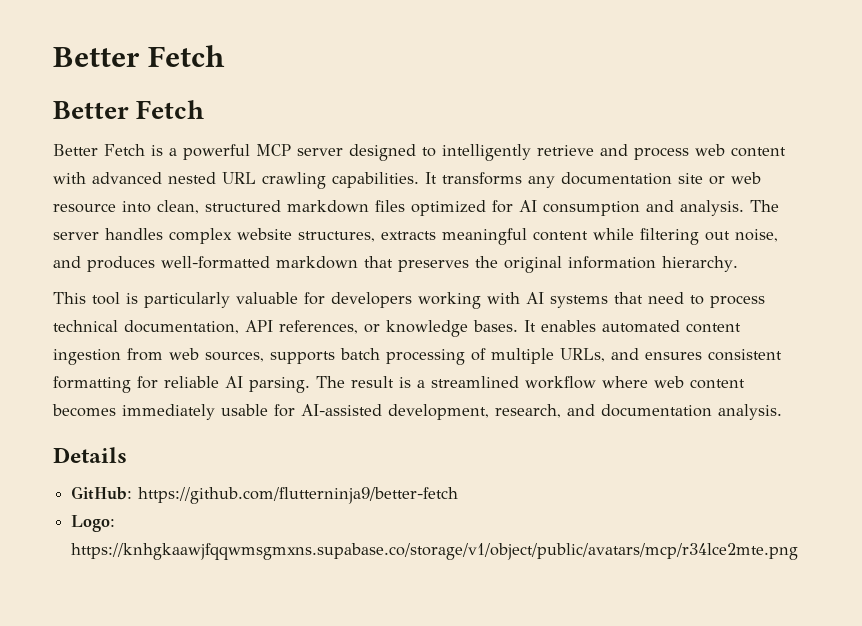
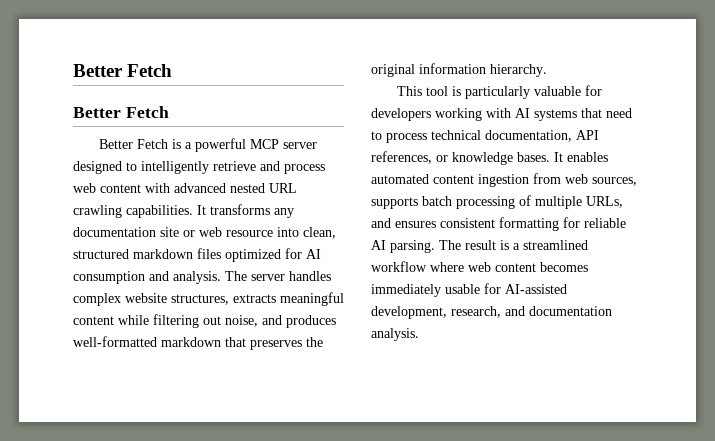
- Details
- GitHub: https://github.com/flutterninja9/better-fetch
- Logo: https://knhgkaawjfqqwmsgmxns.supabase.co/storage/v1/object/public/avatars/mcp/r34lce2mte.png

